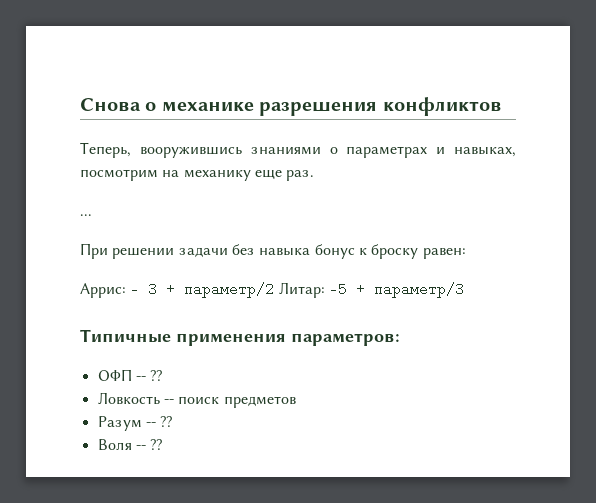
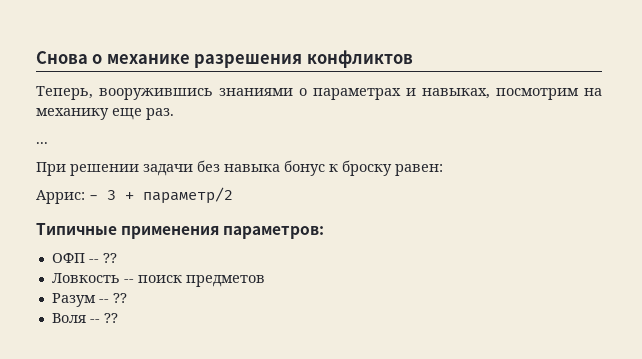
- Аррис: - 3 + параметр/2 Литар: -5 + параметр/3
+ Аррис: - 3 + параметр/2

